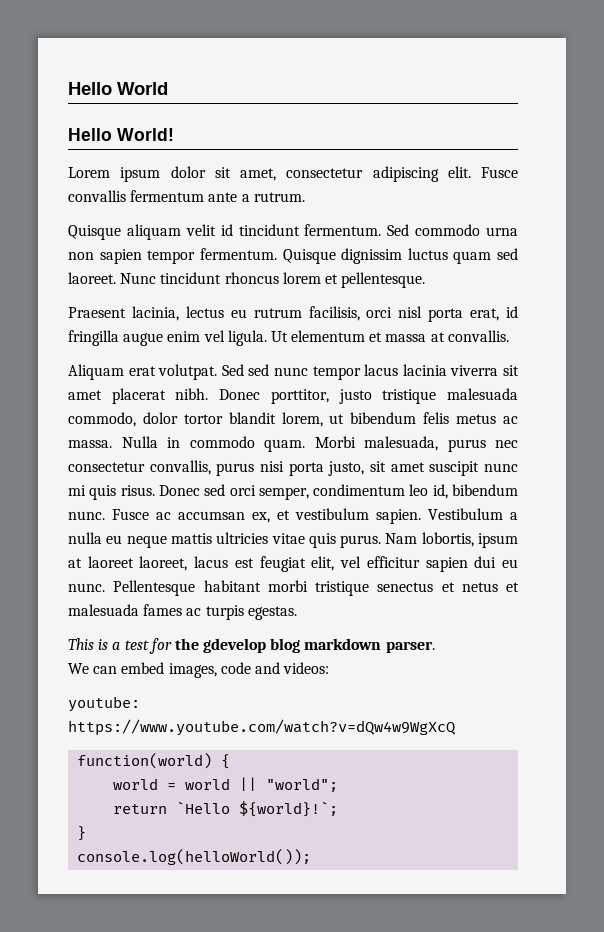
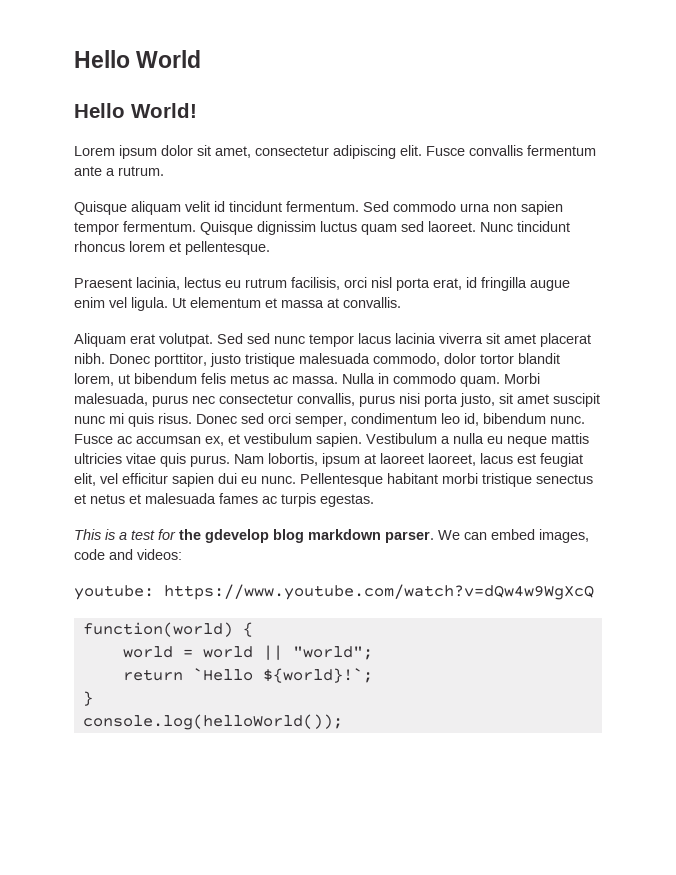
- This is a test for the gdevelop blog markdown parser.
- We can embed images, code and videos:
+ This is a test for the gdevelop blog markdown parser. We can embed images, code and videos:

